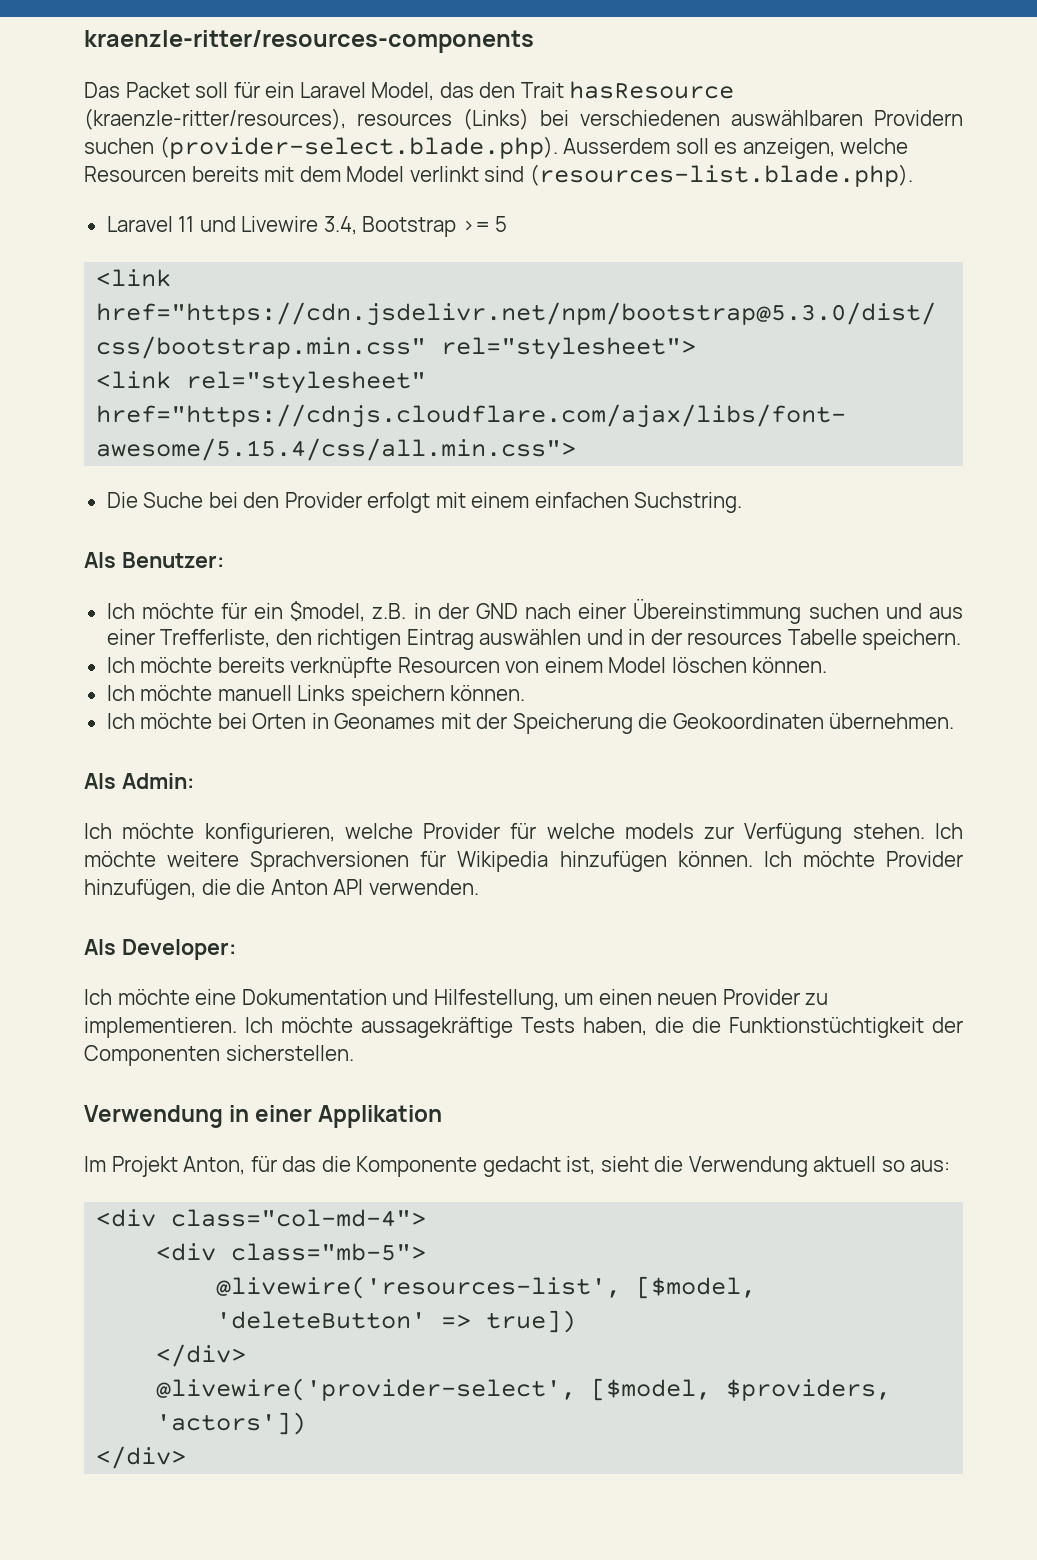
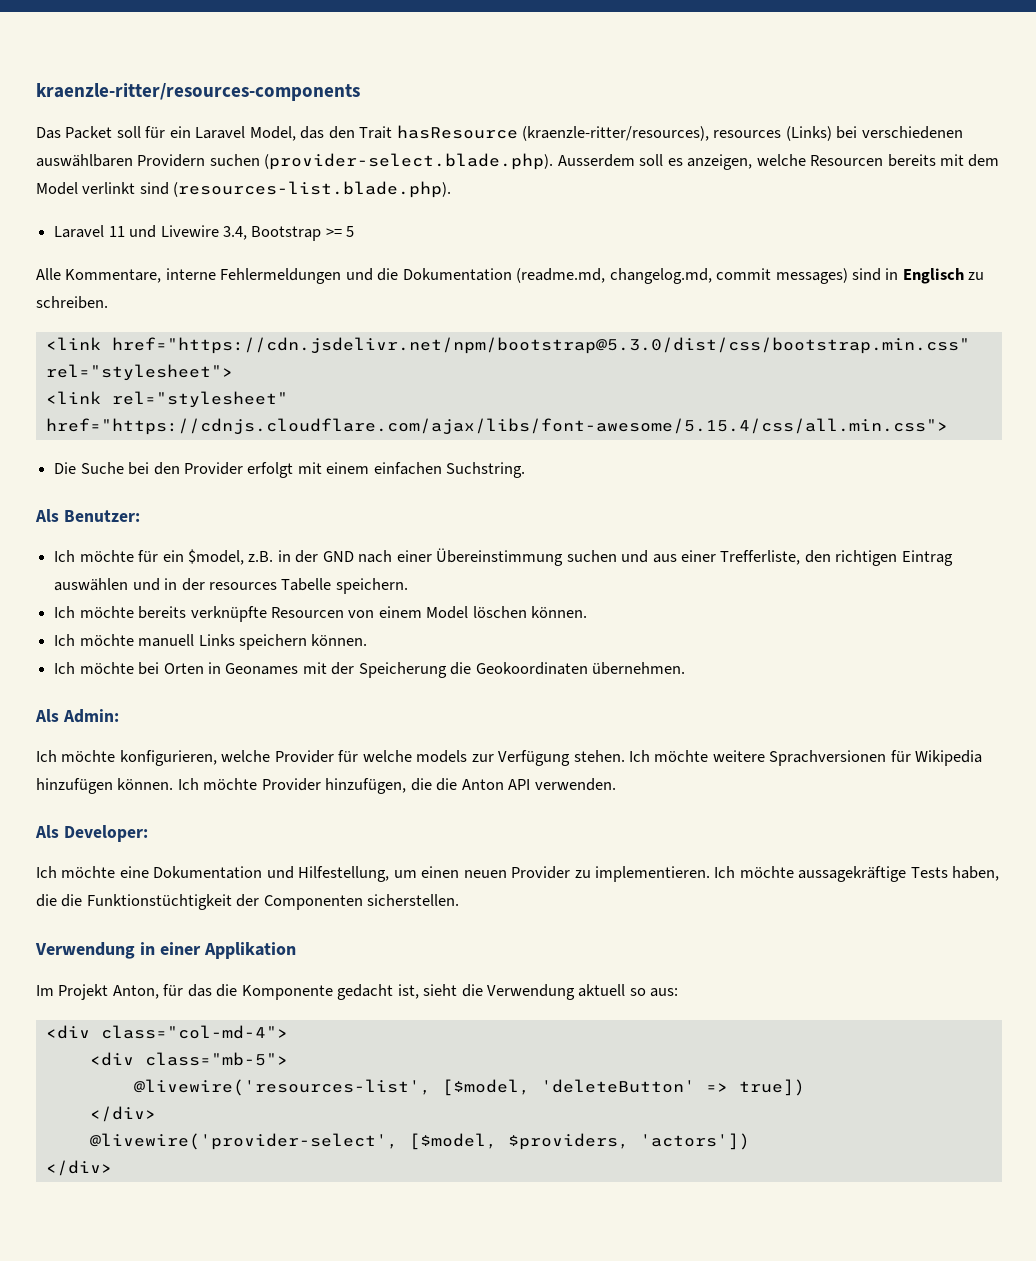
+ Alle Kommentare, interne Fehlermeldungen und die Dokumentation (readme.md, changelog.md, commit messages) sind in Englisch zu schreiben.

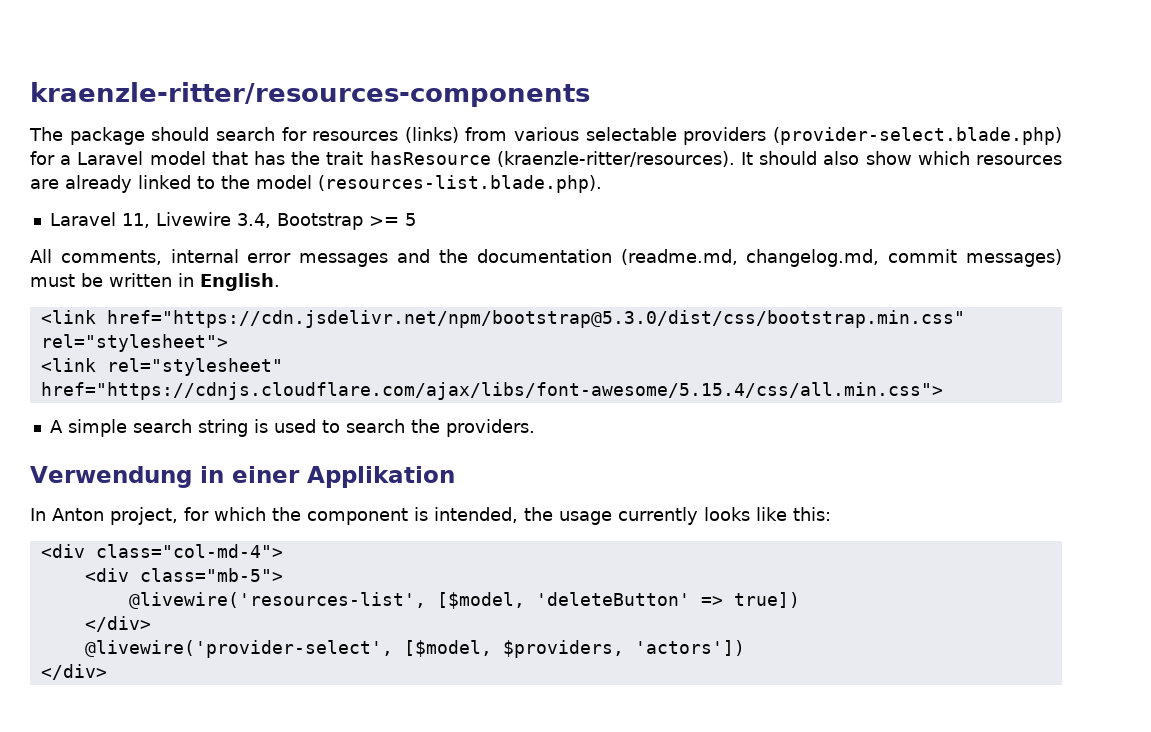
- Das Packet soll für ein Laravel Model, das den Trait hasResource (kraenzle-ritter/resources), resources (Links) bei verschiedenen auswählbaren Providern suchen (provider-select.blade.php). Ausserdem soll es anzeigen, welche Resourcen bereits mit dem Model verlinkt sind (resources-list.blade.php).
+ The package should search for resources (links) from various selectable providers (provider-select.blade.php) for a Laravel model that has the trait hasResource (kraenzle-ritter/resources). It should also show which resources are already linked to the model (resources-list.blade.php).
- Laravel 11 und Livewire 3.4, Bootstrap >= 5
+ Laravel 11, Livewire 3.4, Bootstrap >= 5
- Alle Kommentare, interne Fehlermeldungen und die Dokumentation (readme.md, changelog.md, commit messages) sind in Englisch zu schreiben.
+ All comments, internal error messages and the documentation (readme.md, changelog.md, commit messages) must be written in English.
- Die Suche bei den Provider erfolgt mit einem einfachen Suchstring.
- Als Benutzer:
- Ich möchte für ein $model, z.B. in der GND nach einer Übereinstimmung suchen und aus einer Trefferliste, den richtigen Eintrag auswählen und in der resources Tabelle speichern.
- Ich möchte bereits verknüpfte Resourcen von einem Model löschen können.
- Ich möchte manuell Links speichern können.
- Ich möchte bei Orten in Geonames mit der Speicherung die Geokoordinaten übernehmen.
- Als Admin:
- Ich möchte konfigurieren, welche Provider für welche models zur Verfügung stehen. Ich möchte weitere Sprachversionen für Wikipedia hinzufügen können. Ich möchte Provider hinzufügen, die die Anton API verwenden.
- Als Developer:
- Ich möchte eine Dokumentation und Hilfestellung, um einen neuen Provider zu implementieren. Ich möchte aussagekräftige Tests haben, die die Funktionstüchtigkeit der Componenten sicherstellen.
+ A simple search string is used to search the providers.
  Verwendung in einer Applikation
- Im Projekt Anton, für das die Komponente gedacht ist, sieht die Verwendung aktuell so aus:
+ In Anton project, for which the component is intended, the usage currently looks like this:

